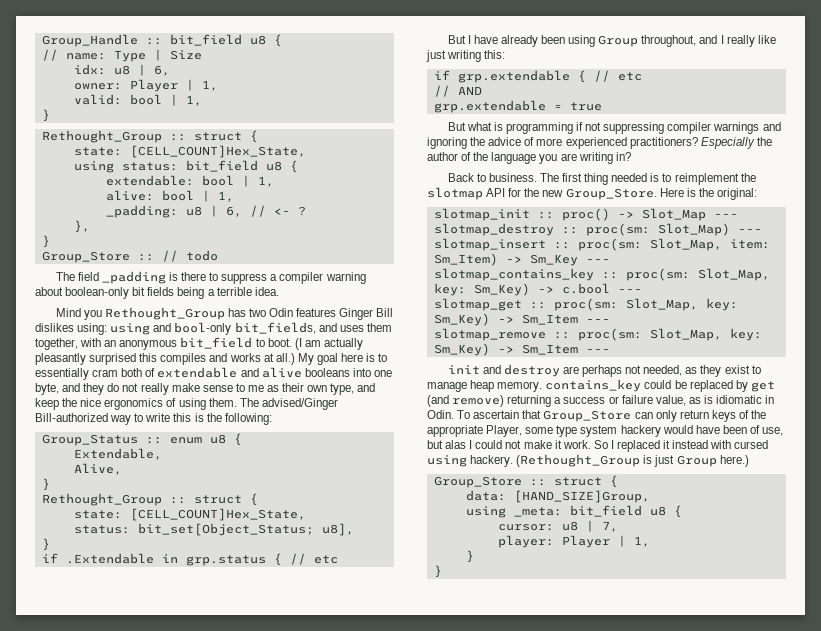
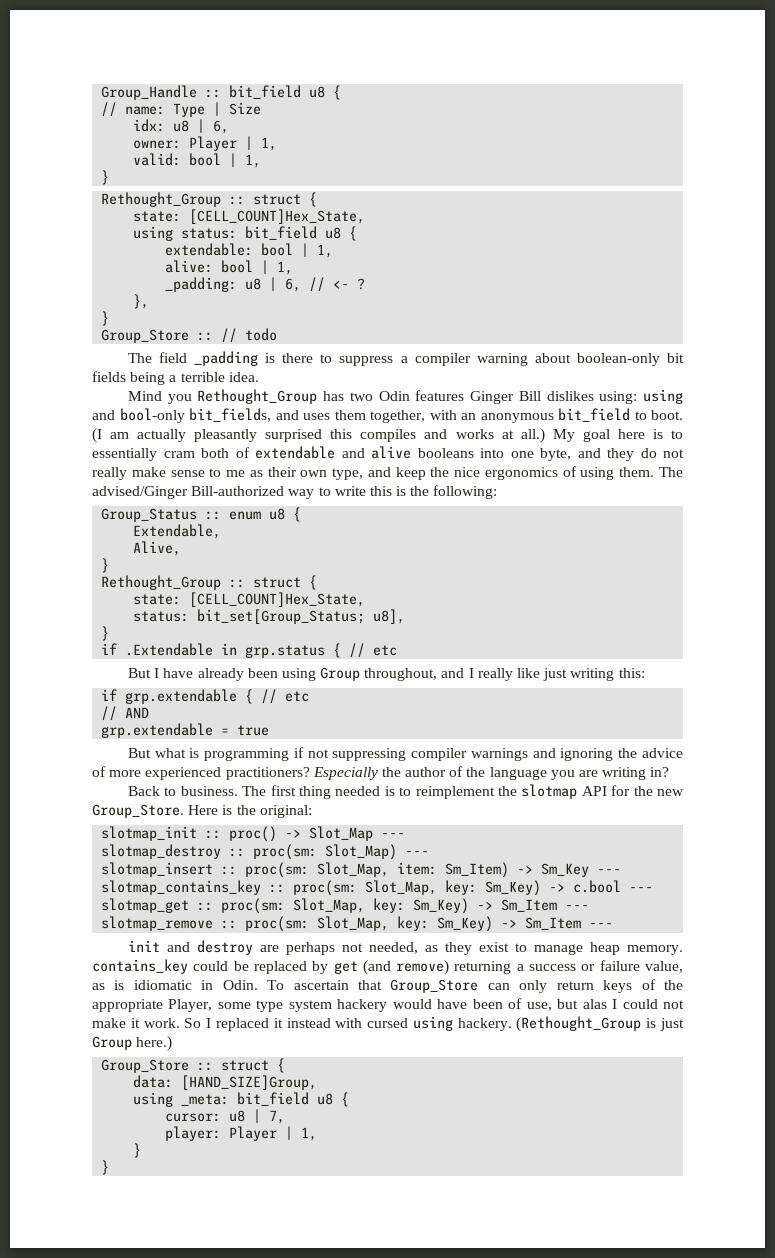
- status: bit_set[Object_Status; u8],
+ status: bit_set[Group_Status; u8],

